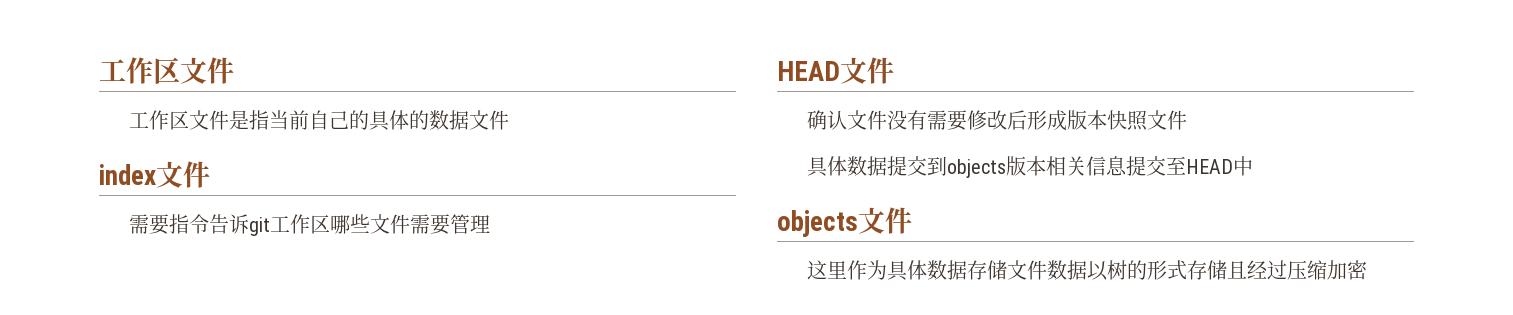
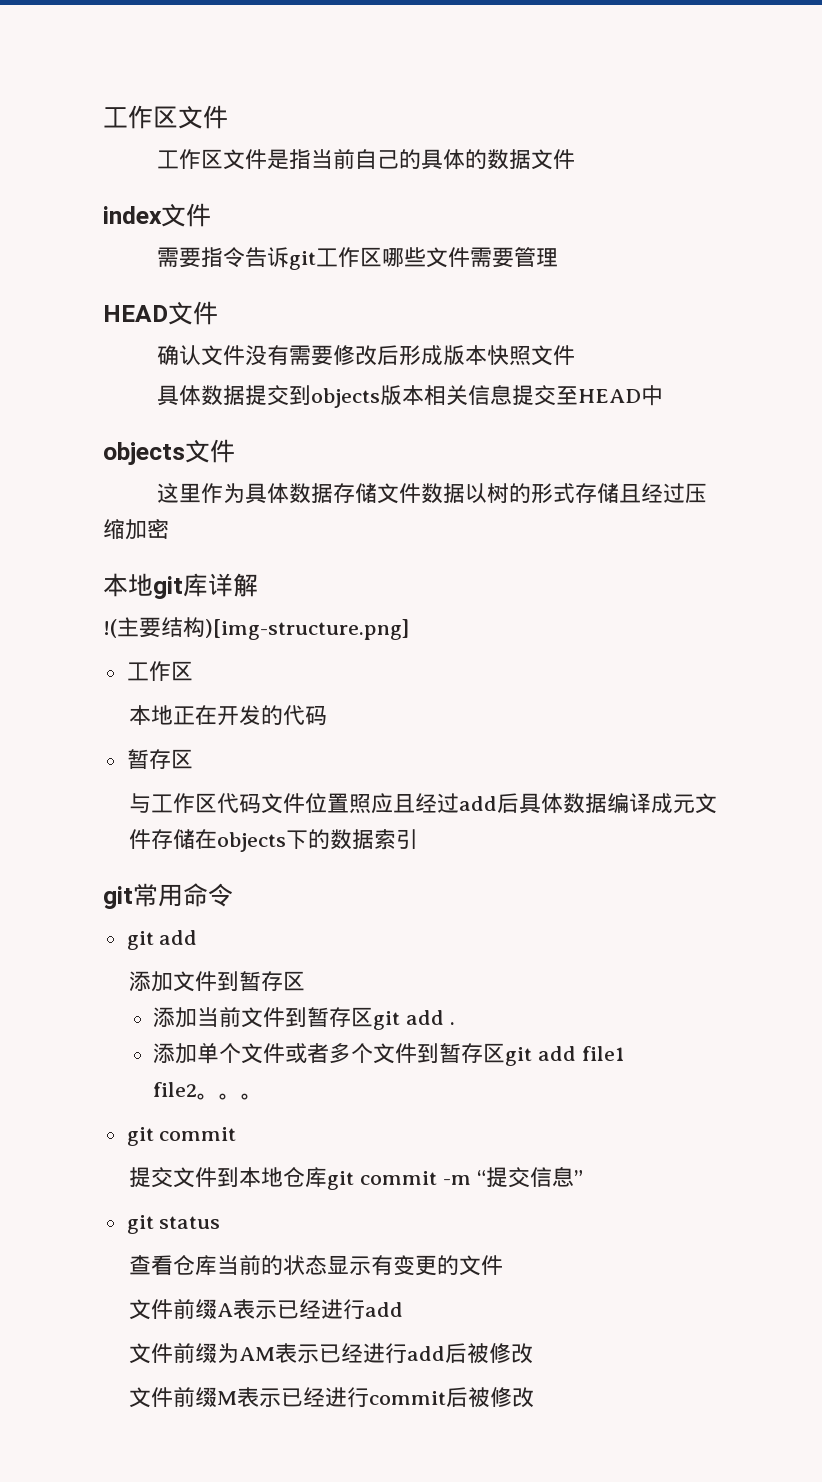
+ 本地git库详解
+ !(主要结构)[img-structure.png]
+ 工作区
+ 本地正在开发的代码
+ 暂存区
+ 与工作区代码文件位置照应且经过add后具体数据编译成元文件存储在objects下的数据索引
+ git常用命令
+ git add
+ 添加文件到暂存区
+ 添加当前文件到暂存区git add .
+ 添加单个文件或者多个文件到暂存区git add file1 file2。。。
+ git commit
+ 提交文件到本地仓库git commit -m “提交信息”
+ git status
+ 查看仓库当前的状态显示有变更的文件
+ 文件前缀A表示已经进行add
+ 文件前缀为AM表示已经进行add后被修改
+ 文件前缀M表示已经进行commit后被修改

